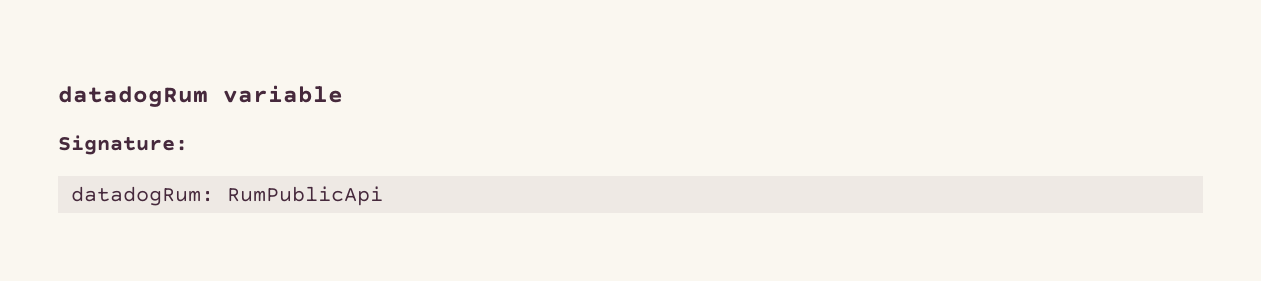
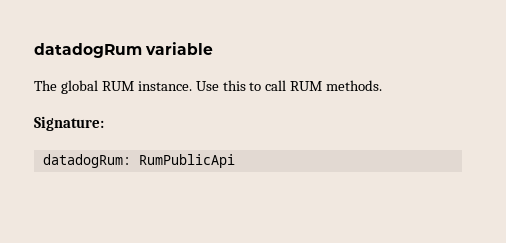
+ The global RUM instance. Use this to call RUM methods.

